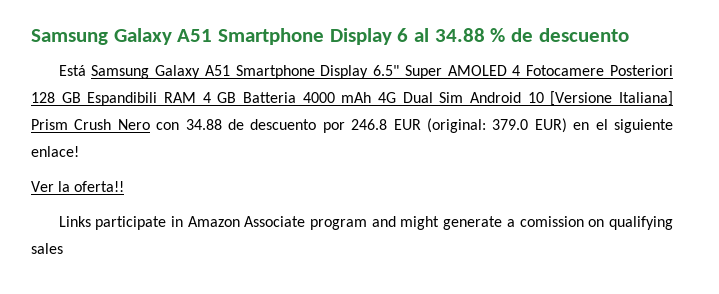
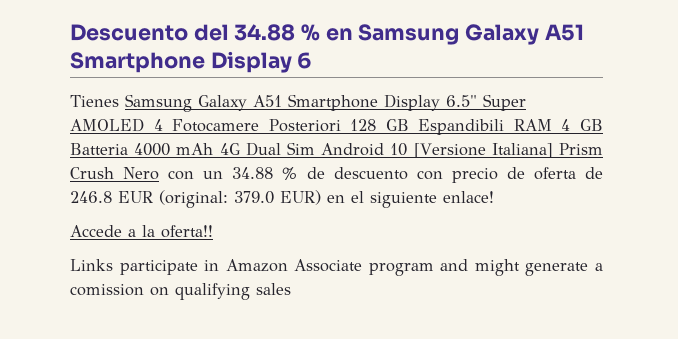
- Samsung Galaxy A51 Smartphone Display 6 al 34.88 % de descuento
- Está Samsung Galaxy A51 Smartphone Display 6.5" Super AMOLED 4 Fotocamere Posteriori 128 GB Espandibili RAM 4 GB Batteria 4000 mAh 4G Dual Sim Android 10 [Versione Italiana] Prism Crush Nero con 34.88 de descuento por 246.8 EUR (original: 379.0 EUR) en el siguiente enlace!
+ Descuento del 34.88 % en Samsung Galaxy A51 Smartphone Display 6
+ Tienes Samsung Galaxy A51 Smartphone Display 6.5" Super AMOLED 4 Fotocamere Posteriori 128 GB Espandibili RAM 4 GB Batteria 4000 mAh 4G Dual Sim Android 10 [Versione Italiana] Prism Crush Nero con un 34.88 % de descuento con precio de oferta de 246.8 EUR (original: 379.0 EUR) en el siguiente enlace!
- Ver la oferta!!
+ Accede a la oferta!!

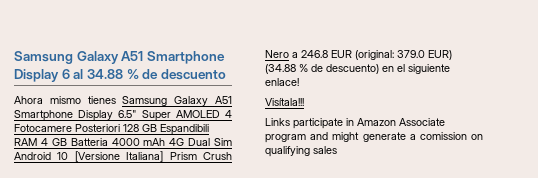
- Descuento del 34.88 % en Samsung Galaxy A51 Smartphone Display 6
- Tienes Samsung Galaxy A51 Smartphone Display 6.5" Super AMOLED 4 Fotocamere Posteriori 128 GB Espandibili RAM 4 GB Batteria 4000 mAh 4G Dual Sim Android 10 [Versione Italiana] Prism Crush Nero con un 34.88 % de descuento con precio de oferta de 246.8 EUR (original: 379.0 EUR) en el siguiente enlace!
+ Samsung Galaxy A51 Smartphone Display 6 al 34.88 % de descuento
+ Ahora mismo tienes Samsung Galaxy A51 Smartphone Display 6.5" Super AMOLED 4 Fotocamere Posteriori 128 GB Espandibili RAM 4 GB Batteria 4000 mAh 4G Dual Sim Android 10 [Versione Italiana] Prism Crush Nero a 246.8 EUR (original: 379.0 EUR) (34.88 % de descuento) en el siguiente enlace!
- Accede a la oferta!!
+ Visítala!!!

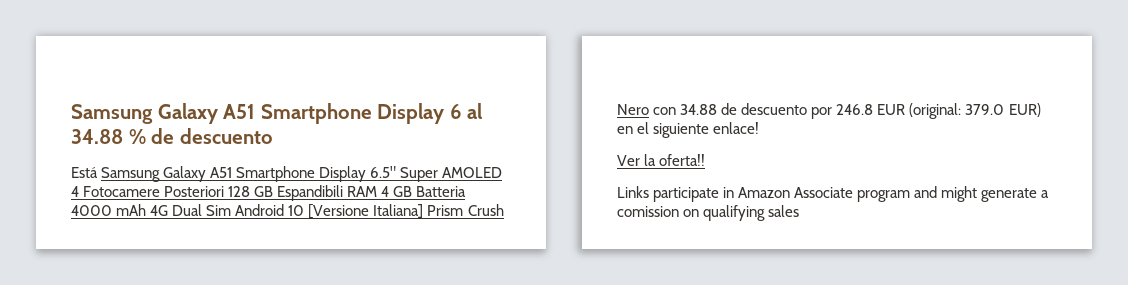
- Ahora mismo tienes Samsung Galaxy A51 Smartphone Display 6.5" Super AMOLED 4 Fotocamere Posteriori 128 GB Espandibili RAM 4 GB Batteria 4000 mAh 4G Dual Sim Android 10 [Versione Italiana] Prism Crush Nero a 246.8 EUR (original: 379.0 EUR) (34.88 % de descuento) en el siguiente enlace!
+ Está Samsung Galaxy A51 Smartphone Display 6.5" Super AMOLED 4 Fotocamere Posteriori 128 GB Espandibili RAM 4 GB Batteria 4000 mAh 4G Dual Sim Android 10 [Versione Italiana] Prism Crush Nero con 34.88 de descuento por 246.8 EUR (original: 379.0 EUR) en el siguiente enlace!
- Visítala!!!
+ Ver la oferta!!

